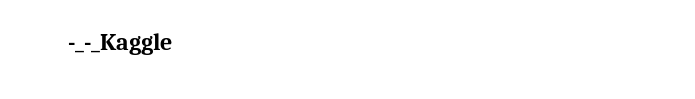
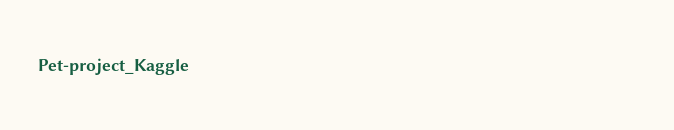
- -_-_Kaggle
+ Pet-project_Kaggle

